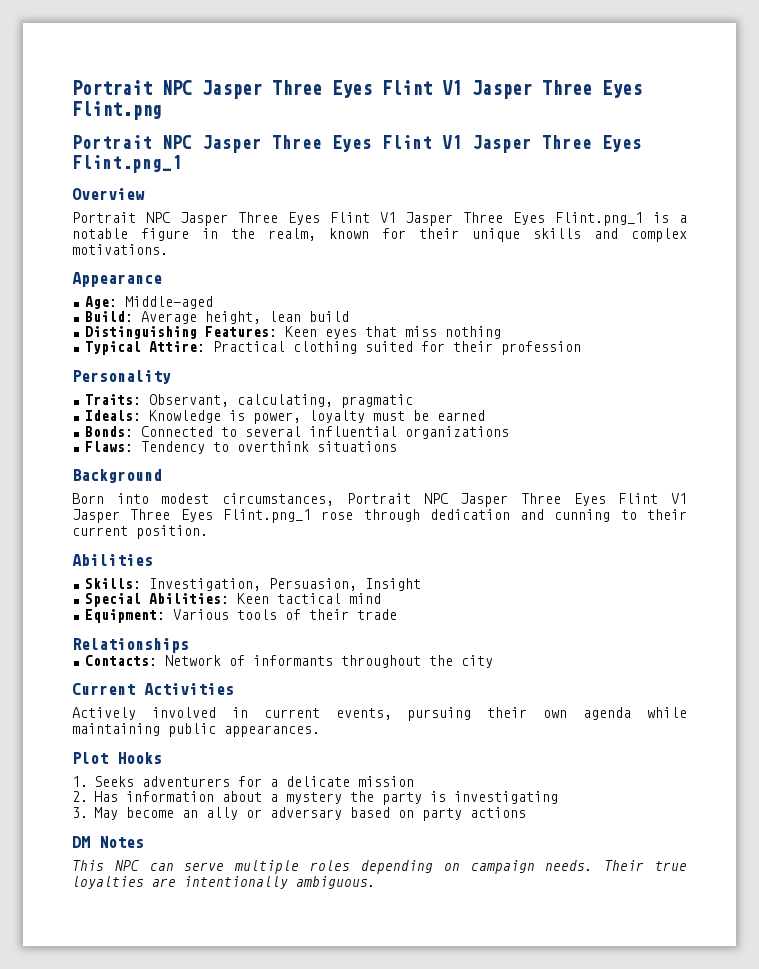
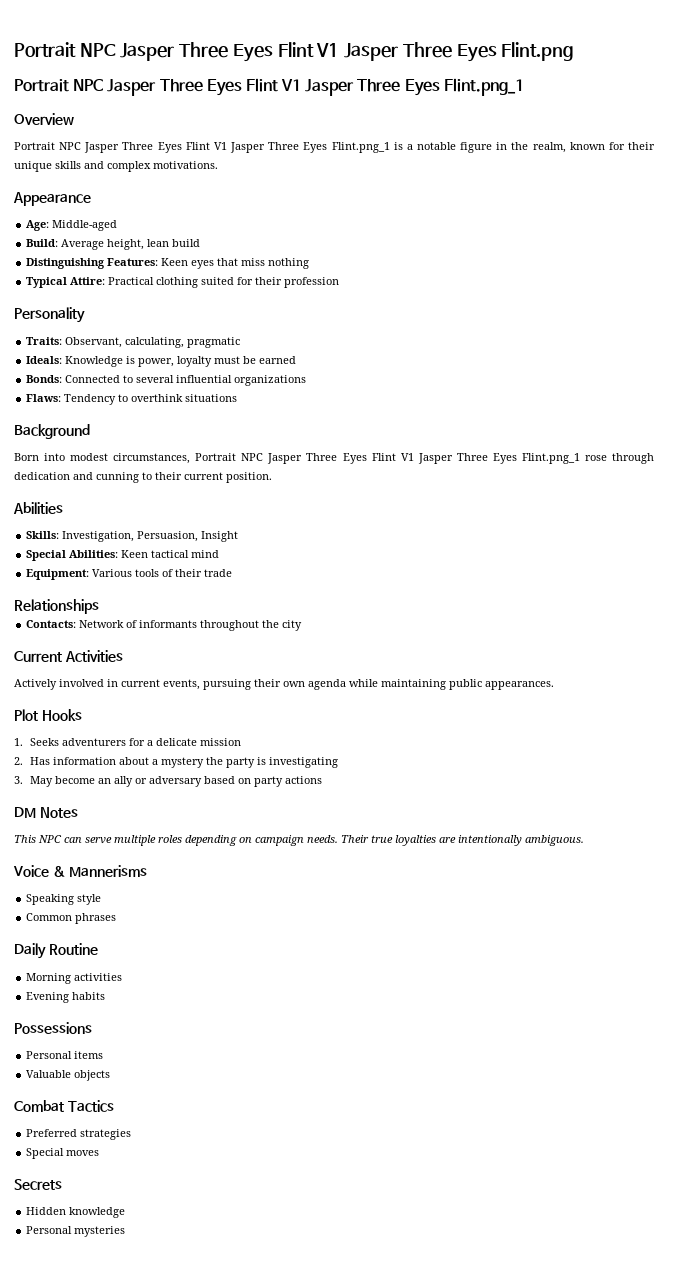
+ Voice & Mannerisms
+ Speaking style
+ Common phrases
+ Daily Routine
+ Morning activities
+ Evening habits
+ Possessions
+ Personal items
+ Valuable objects
+ Combat Tactics
+ Preferred strategies
+ Special moves
+ Secrets
+ Hidden knowledge
+ Personal mysteries

